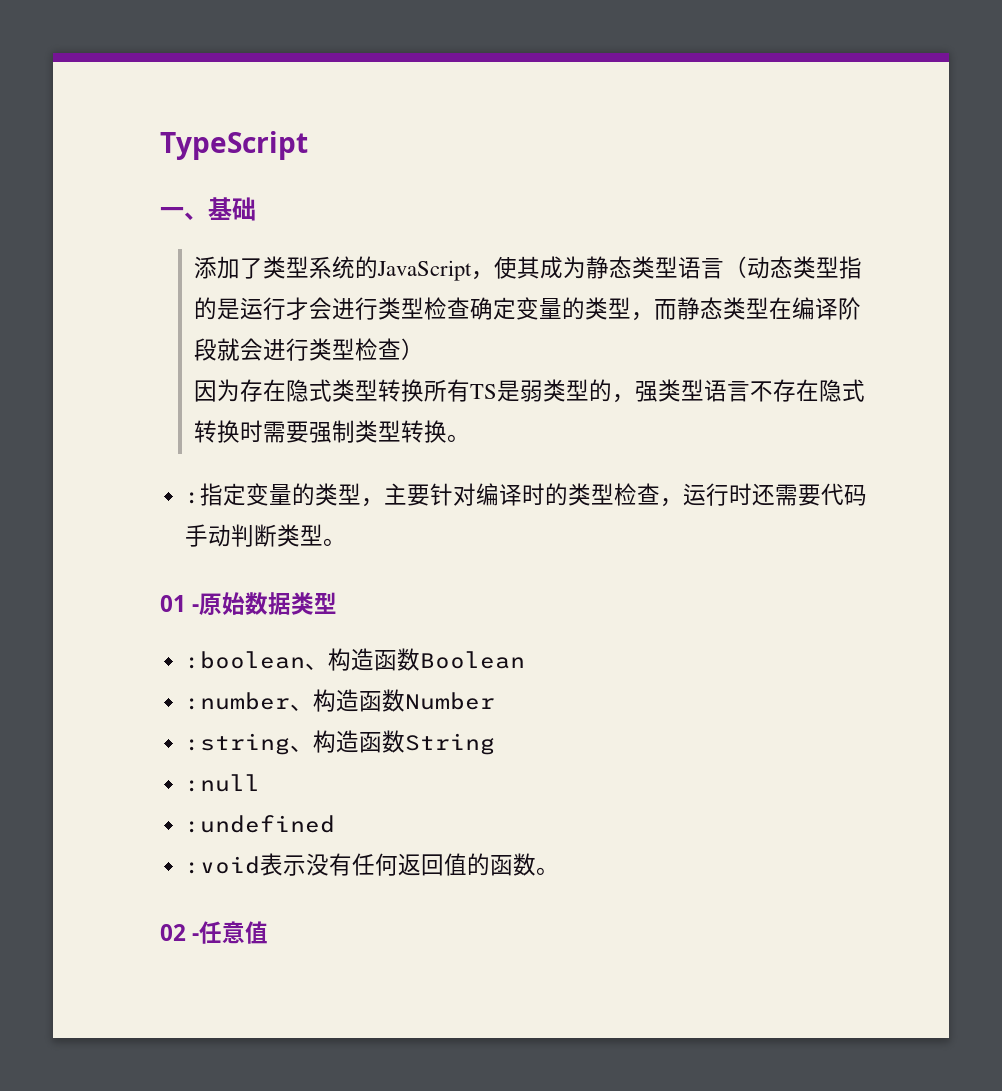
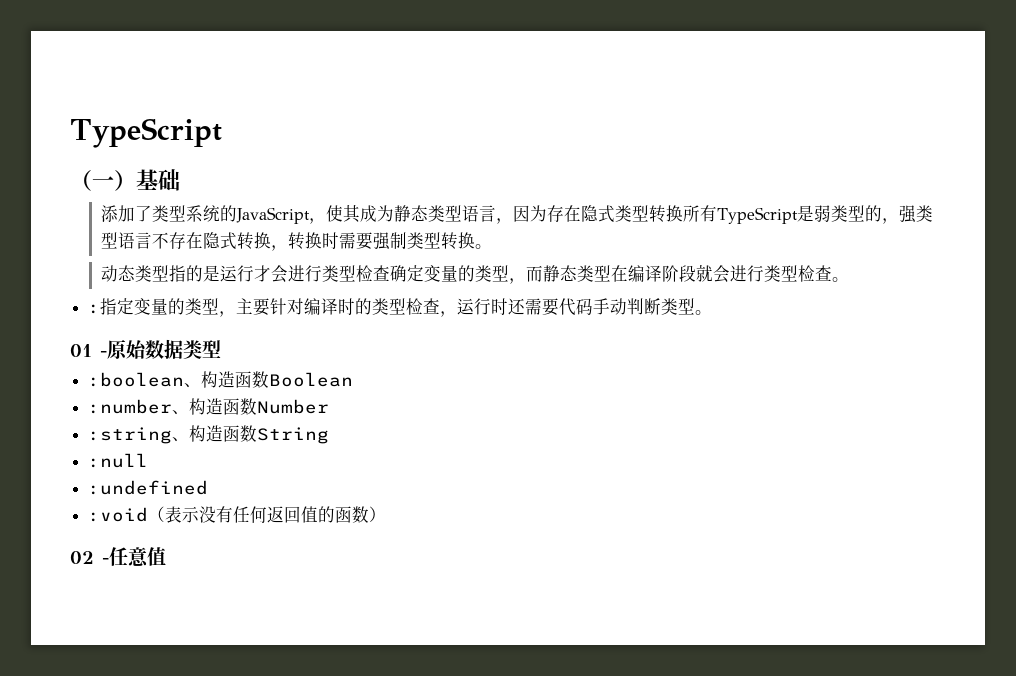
- 一、基础
+ （一）基础
- 添加了类型系统的JavaScript，使其成为静态类型语言（动态类型指的是运行才会进行类型检查确定变量的类型，而静态类型在编译阶段就会进行类型检查）
- 因为存在隐式类型转换所有TS是弱类型的，强类型语言不存在隐式转换时需要强制类型转换。
+ 添加了类型系统的JavaScript，使其成为静态类型语言，因为存在隐式类型转换所有TypeScript是弱类型的，强类型语言不存在隐式转换，转换时需要强制类型转换。
+ 动态类型指的是运行才会进行类型检查确定变量的类型，而静态类型在编译阶段就会进行类型检查。
- :void表示没有任何返回值的函数。
+ :void（表示没有任何返回值的函数）

